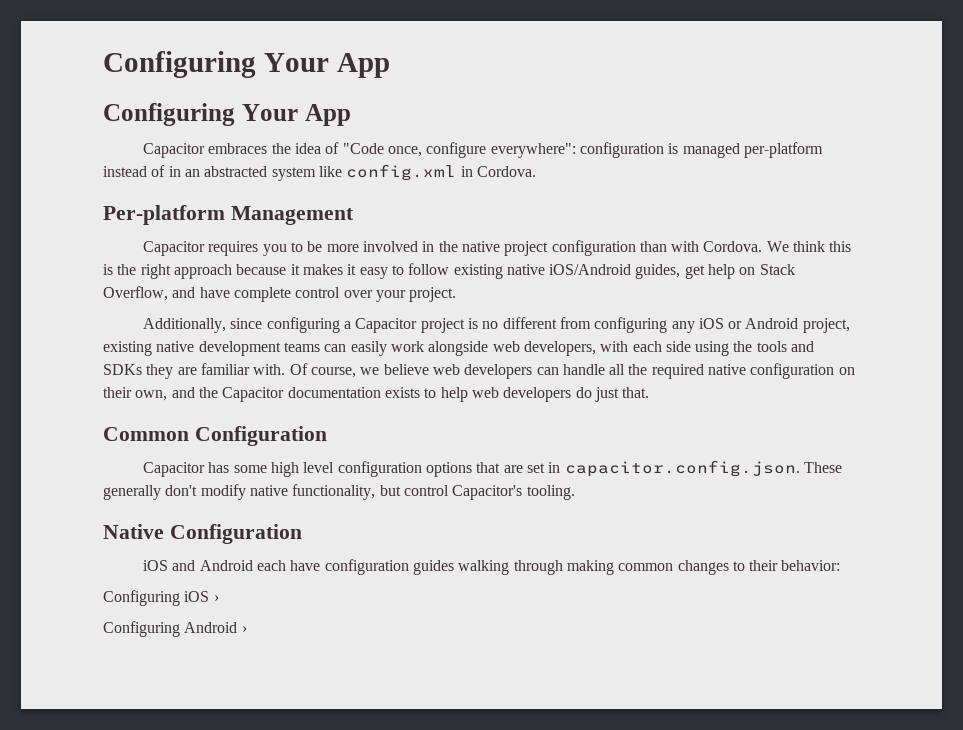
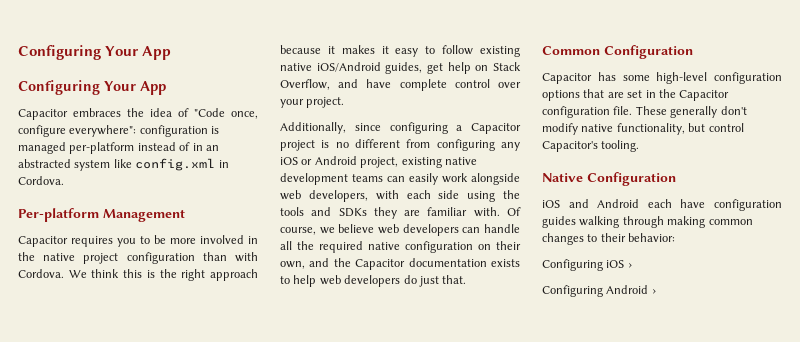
- Capacitor has some high level configuration options that are set in capacitor.config.json. These generally don't modify native functionality, but control Capacitor's tooling.
+ Capacitor has some high-level configuration options that are set in the Capacitor configuration file. These generally don't modify native functionality, but control Capacitor's tooling.

